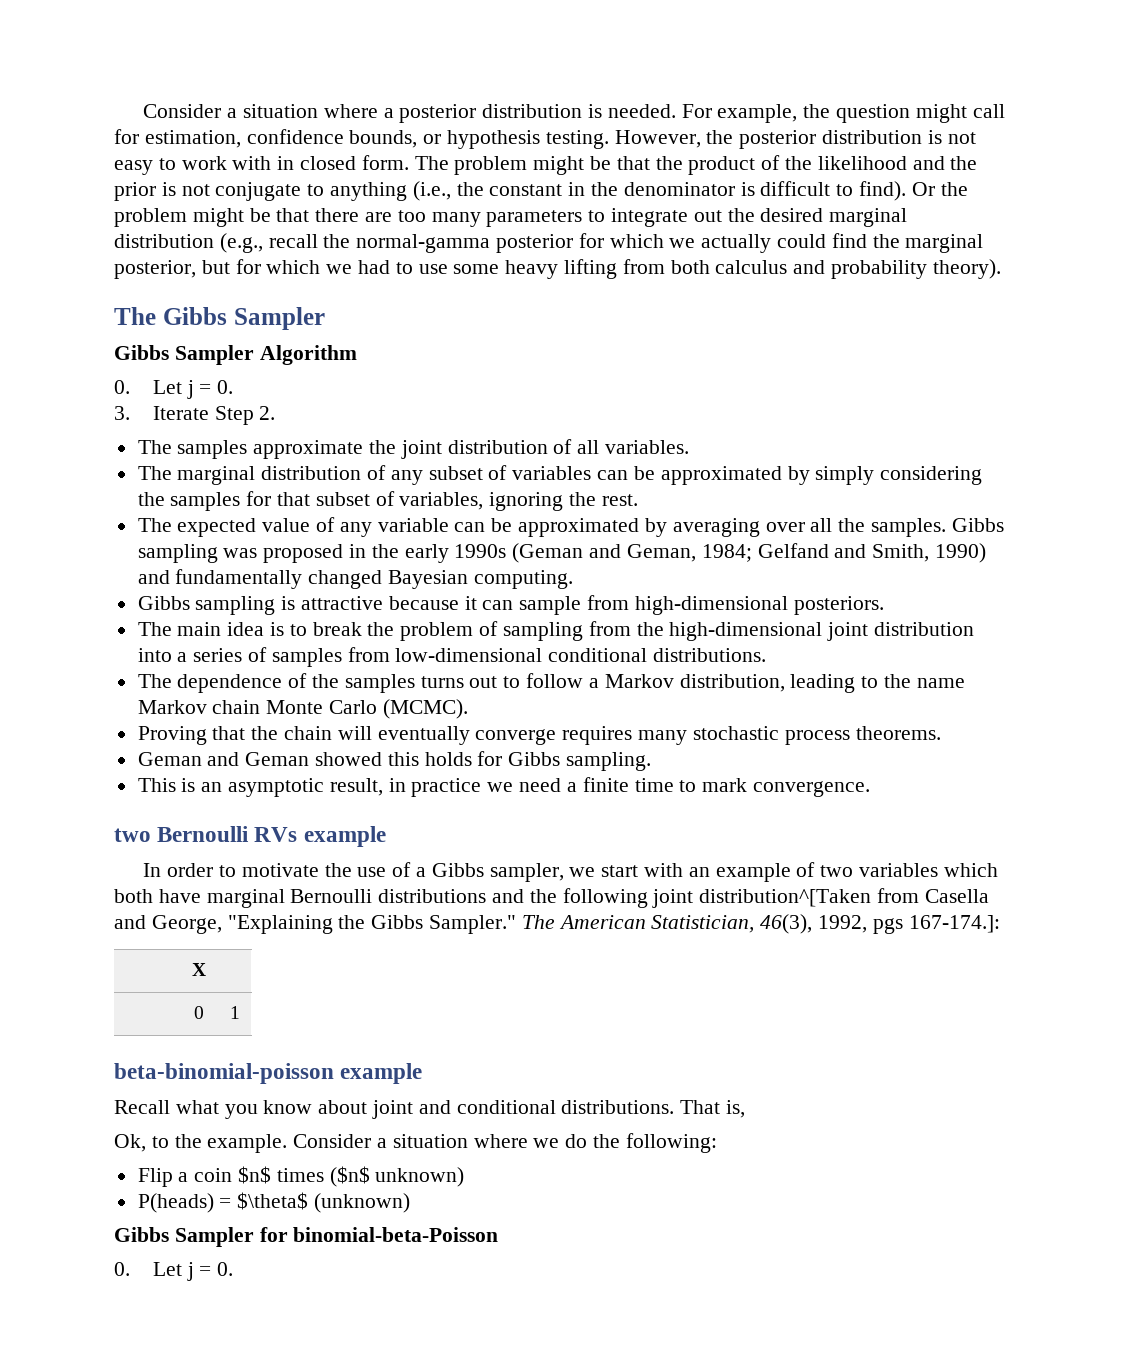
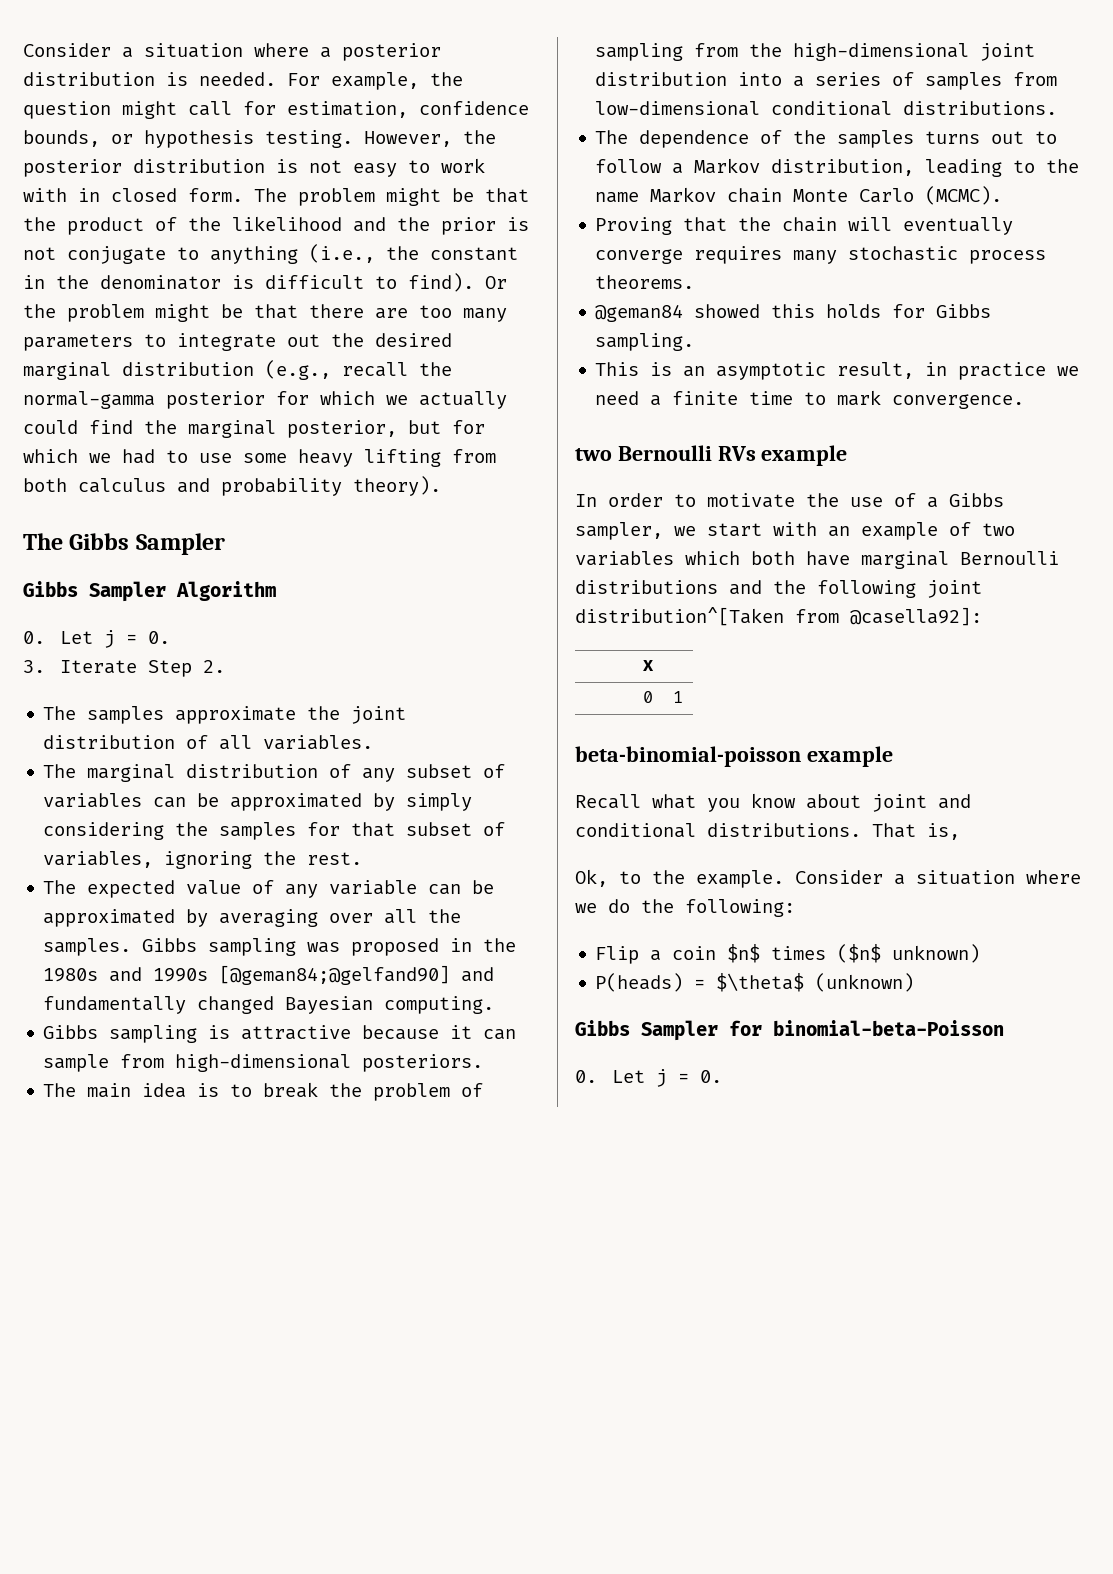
- Gibbs sampling was proposed in the early 1990s (Geman and Geman, 1984; Gelfand and Smith, 1990) and fundamentally changed Bayesian computing.
+ Gibbs sampling was proposed in the 1980s and 1990s [@geman84;@gelfand90] and fundamentally changed Bayesian computing.
- Geman and Geman showed this holds for Gibbs sampling.
+ @geman84 showed this holds for Gibbs sampling.
- In order to motivate the use of a Gibbs sampler, we start with an example of two variables which both have marginal Bernoulli distributions and the following joint distribution^[Taken from Casella and George, "Explaining the Gibbs Sampler." The American Statistician, 46(3), 1992, pgs 167-174.]:
+ In order to motivate the use of a Gibbs sampler, we start with an example of two variables which both have marginal Bernoulli distributions and the following joint distribution^[Taken from @casella92]:

